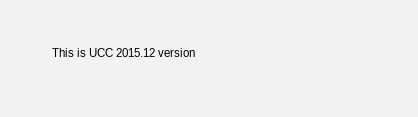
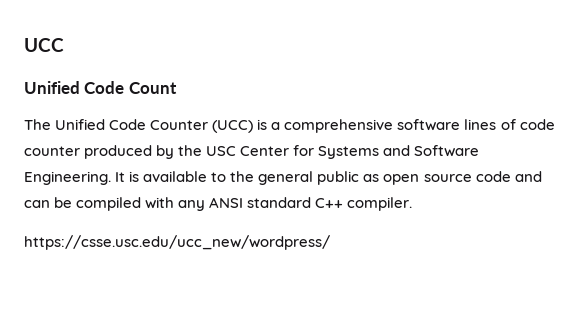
- This is UCC 2015.12 version
+ UCC
+ Unified Code Count
+ The Unified Code Counter (UCC) is a comprehensive software lines of code counter produced by the USC Center for Systems and Software Engineering. It is available to the general public as open source code and can be compiled with any ANSI standard C++ compiler.
+ https://csse.usc.edu/ucc_new/wordpress/

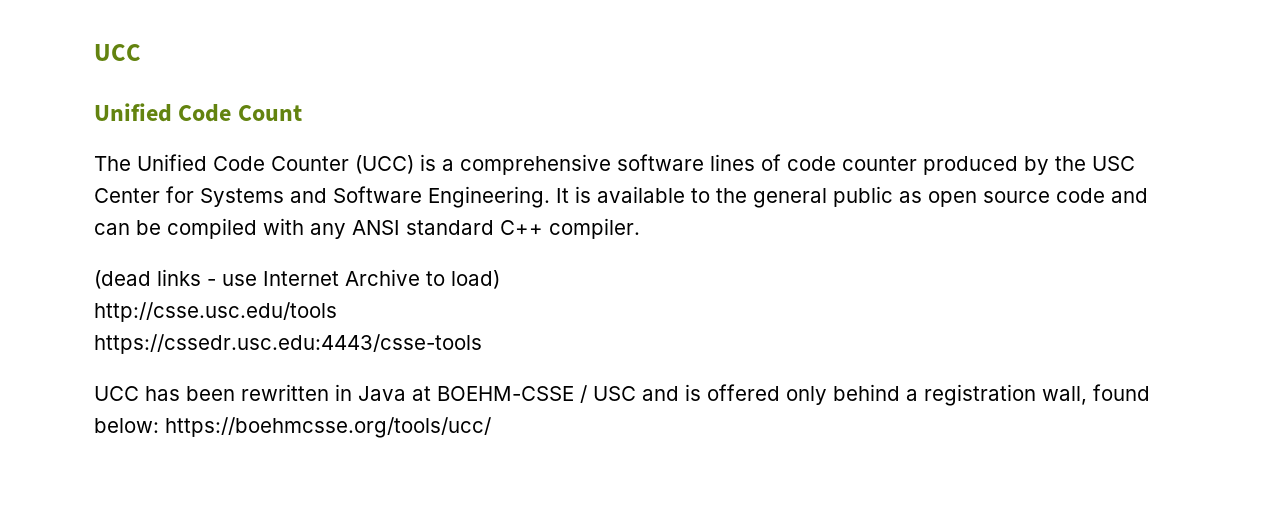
- https://csse.usc.edu/ucc_new/wordpress/
+ (dead links - use Internet Archive to load)
+ http://csse.usc.edu/tools
+ https://cssedr.usc.edu:4443/csse-tools
+ UCC has been rewritten in Java at BOEHM-CSSE / USC and is offered only behind a registration wall, found below: https://boehmcsse.org/tools/ucc/

